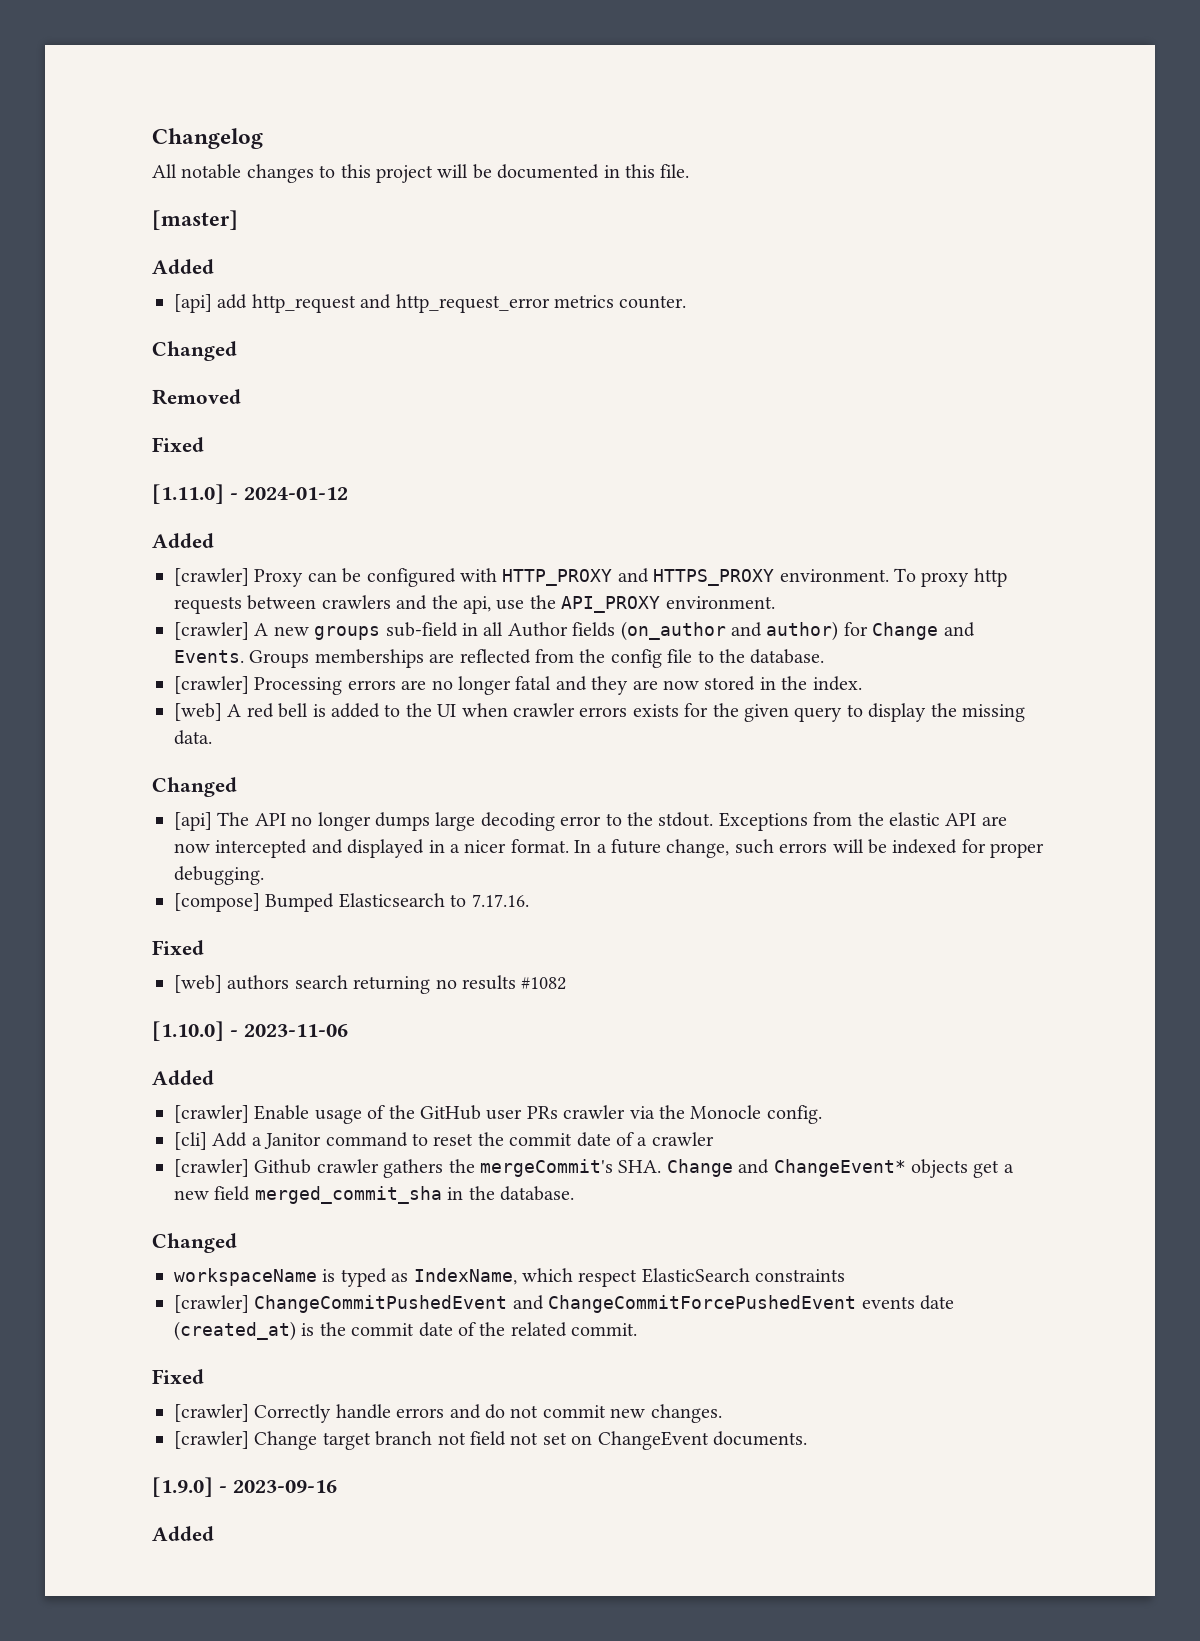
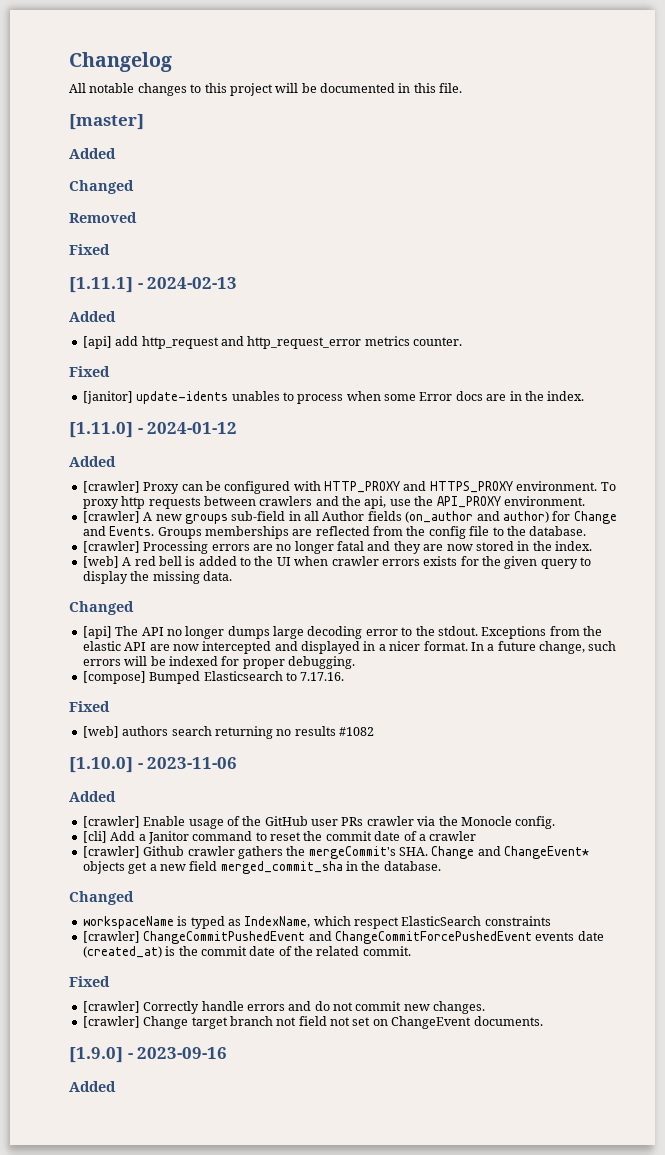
  [master]
+ Added
+ Changed
+ Removed
+ Fixed
+ [1.11.1] - 2024-02-13
  [api] add http_request and http_request_error metrics counter.
- Changed
- Removed
  Fixed
+ [janitor] update-idents unables to process when some Error docs are in the index.

